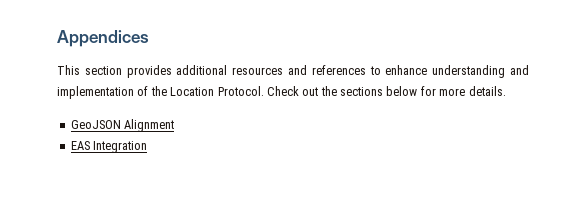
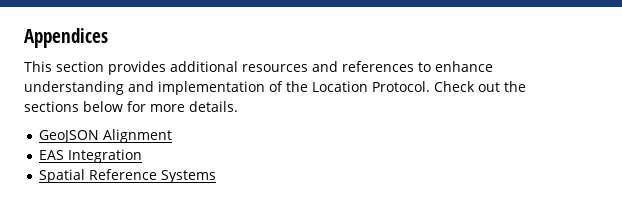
+ Spatial Reference Systems

